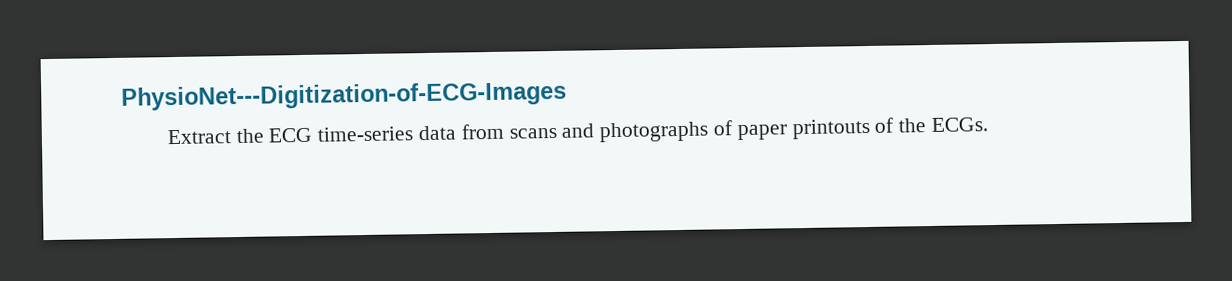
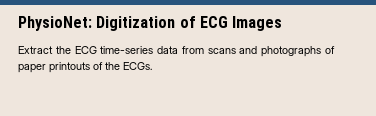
- PhysioNet---Digitization-of-ECG-Images
+ PhysioNet: Digitization of ECG Images

